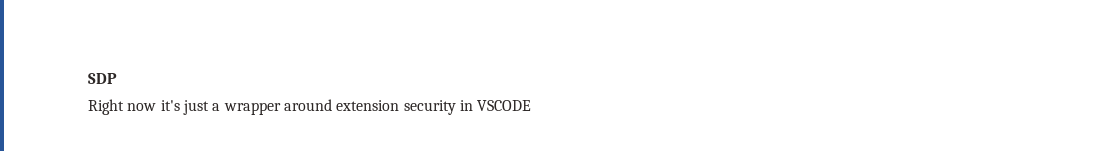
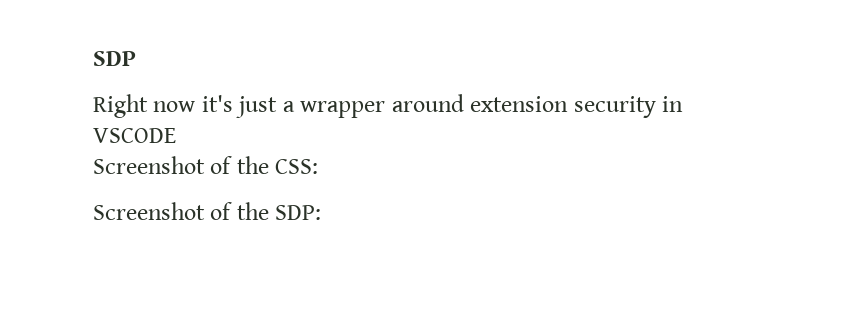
+ Screenshot of the CSS:
+ Screenshot of the SDP:

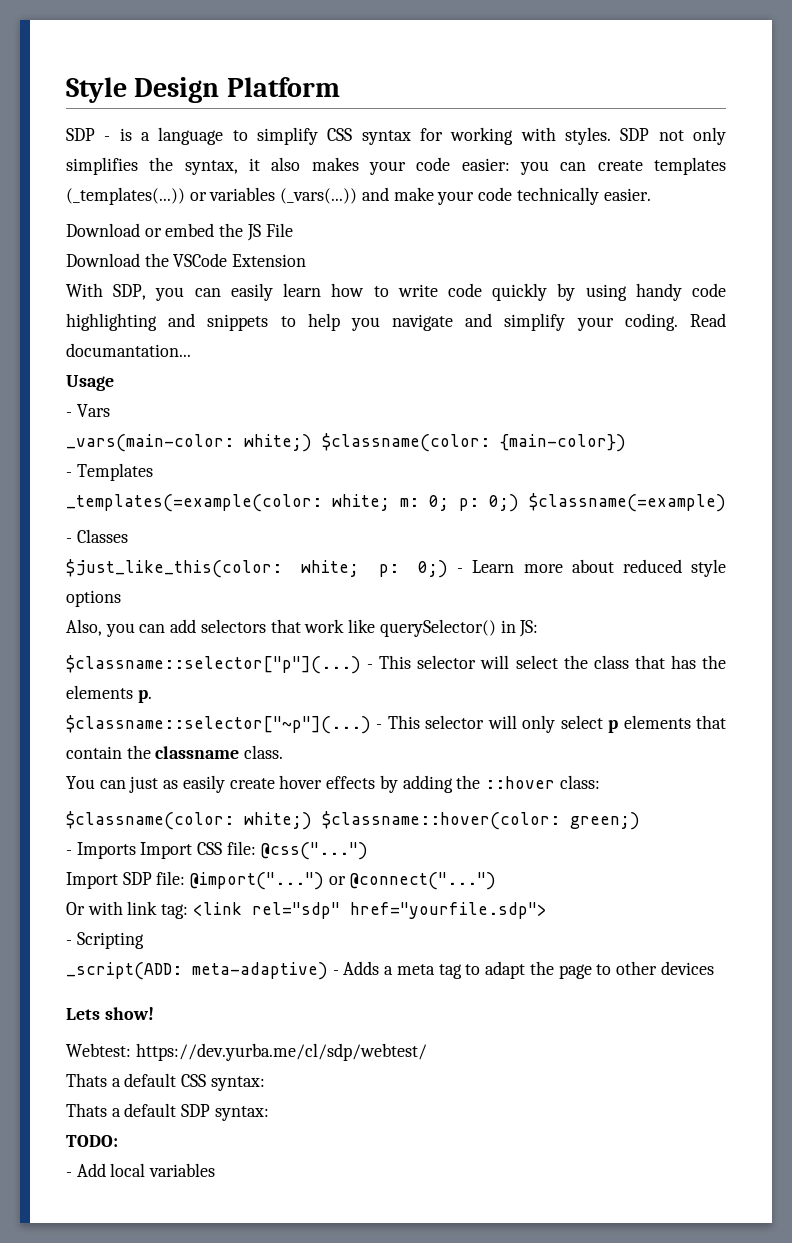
- SDP
- Right now it's just a wrapper around extension security in VSCODE
- Screenshot of the CSS:
- Screenshot of the SDP:
+ Style Design Platform
+ SDP - is a language to simplify CSS syntax for working with styles. SDP not only simplifies the syntax, it also makes your code easier: you can create templates (_templates(...)) or variables (_vars(...)) and make your code technically easier.
+ Download or embed the JS File
+ Download the VSCode Extension
+ With SDP, you can easily learn how to write code quickly by using handy code highlighting and snippets to help you navigate and simplify your coding. Read documantation...
+ Usage
+ - Vars
+ _vars(main-color: white;) $classname(color: {main-color})
+ - Templates
+ _templates(=example(color: white; m: 0; p: 0;) $classname(=example)
+ - Classes
+ $just_like_this(color: white; p: 0;) - Learn more about reduced style options
+ Also, you can add selectors that work like querySelector() in JS:
+ $classname::selector["p"](...) - This selector will select the class that has the elements p.
+ $classname::selector["~p"](...) - This selector will only select p elements that contain the classname class.
+ You can just as easily create hover effects by adding the ::hover class:
+ $classname(color: white;) $classname::hover(color: green;)
+ - Imports Import CSS file: @css("...")
+ Import SDP file: @import("...") or @connect("...")
+ Or with link tag: <link rel="sdp" href="yourfile.sdp">
+ - Scripting
+ _script(ADD: meta-adaptive) - Adds a meta tag to adapt the page to other devices
+ Lets show!
+ Webtest: https://dev.yurba.me/cl/sdp/webtest/
+ Thats a default CSS syntax:
+ Thats a default SDP syntax:
+ TODO:
+ - Add local variables

